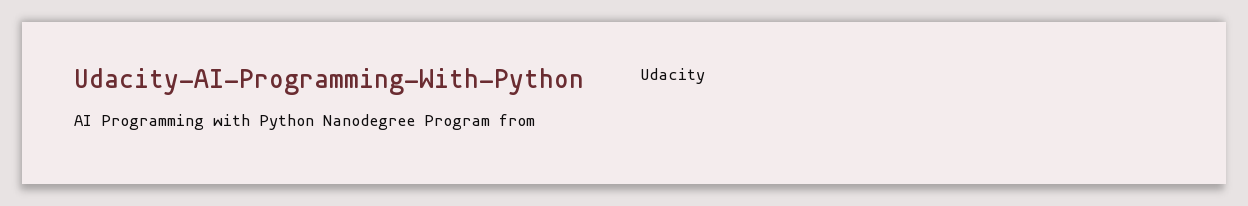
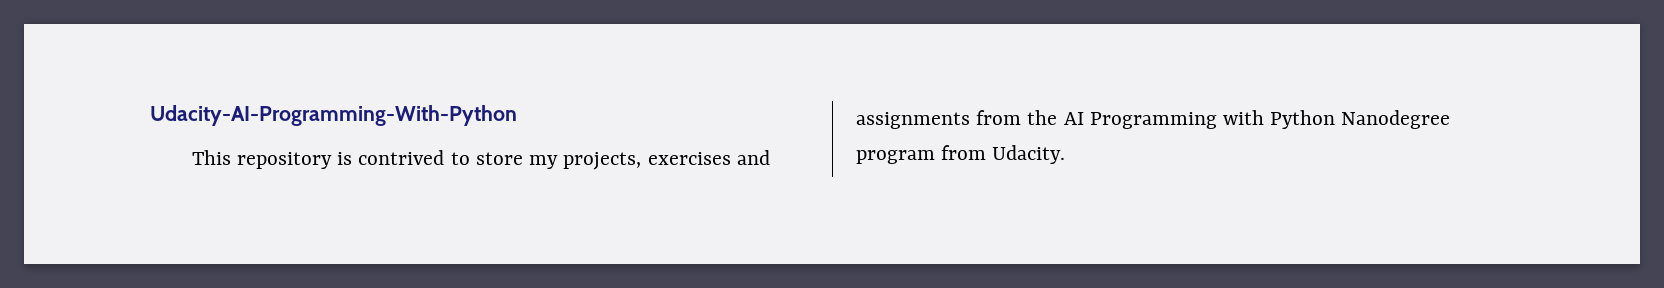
- AI Programming with Python Nanodegree Program from Udacity
+ This repository is contrived to store my projects, exercises and assignments from the AI Programming with Python Nanodegree program from Udacity.

